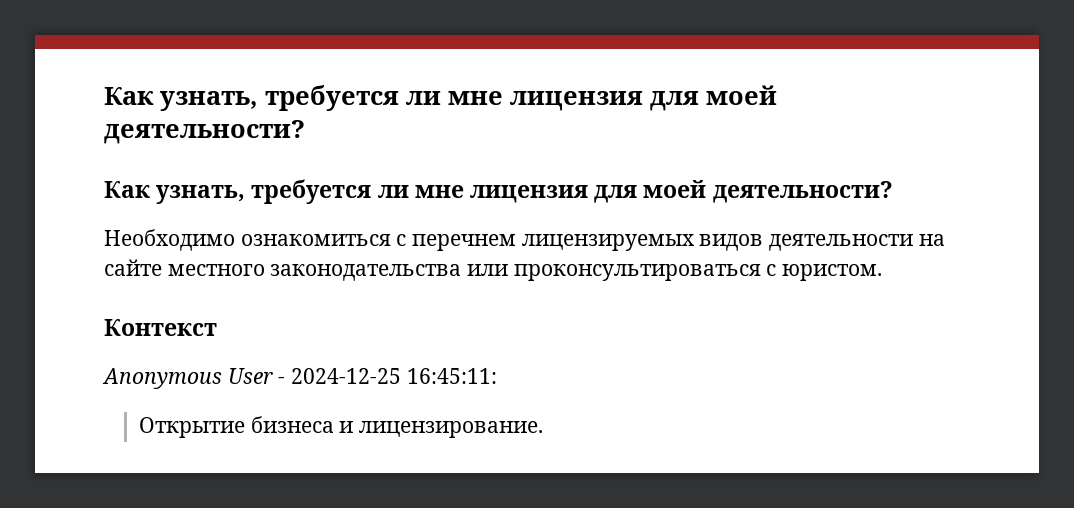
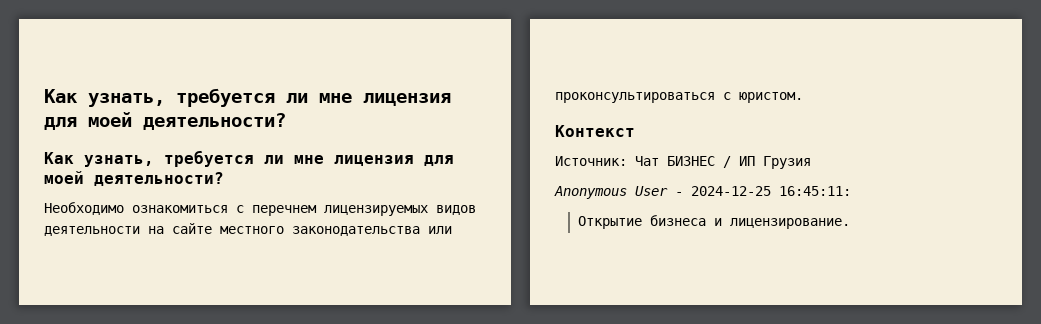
+ Источник: Чат БИЗНЕС / ИП Грузия

